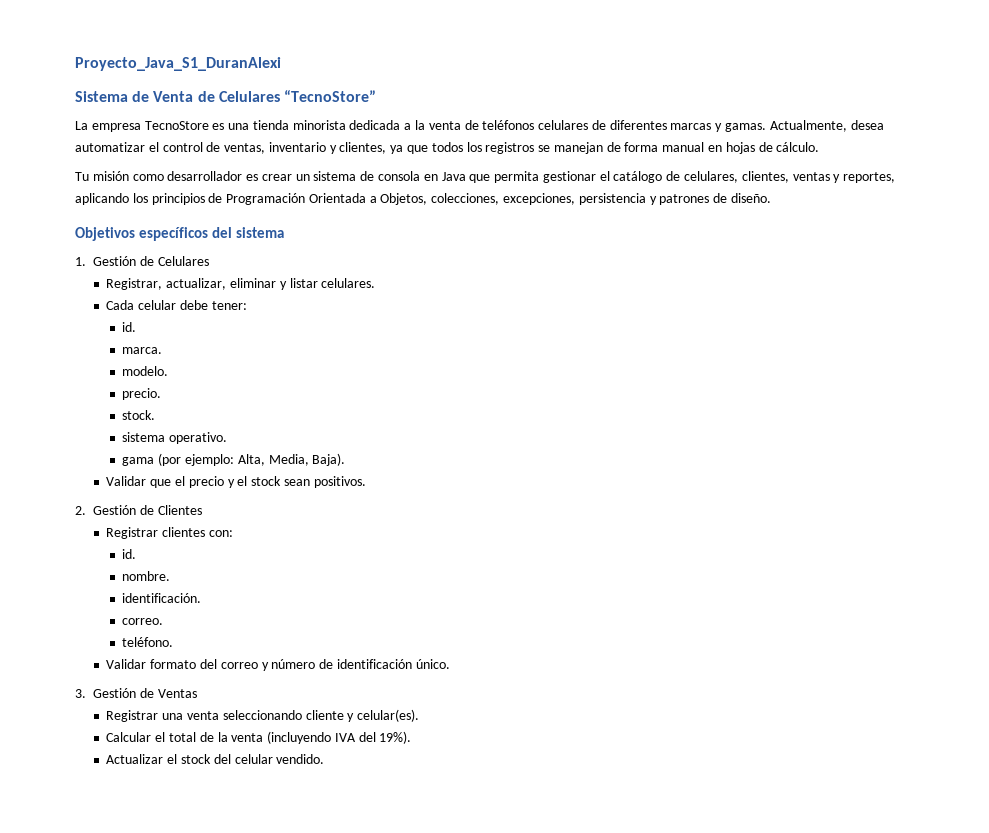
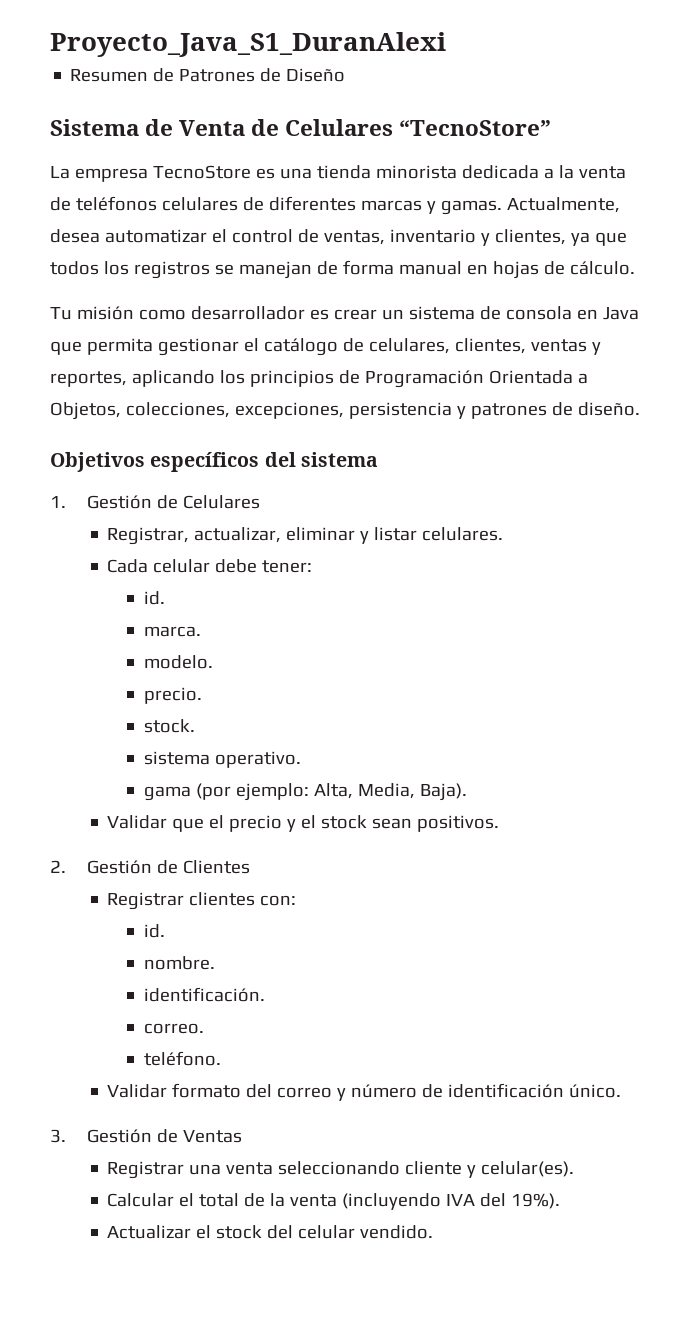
+ Resumen de Patrones de Diseño

